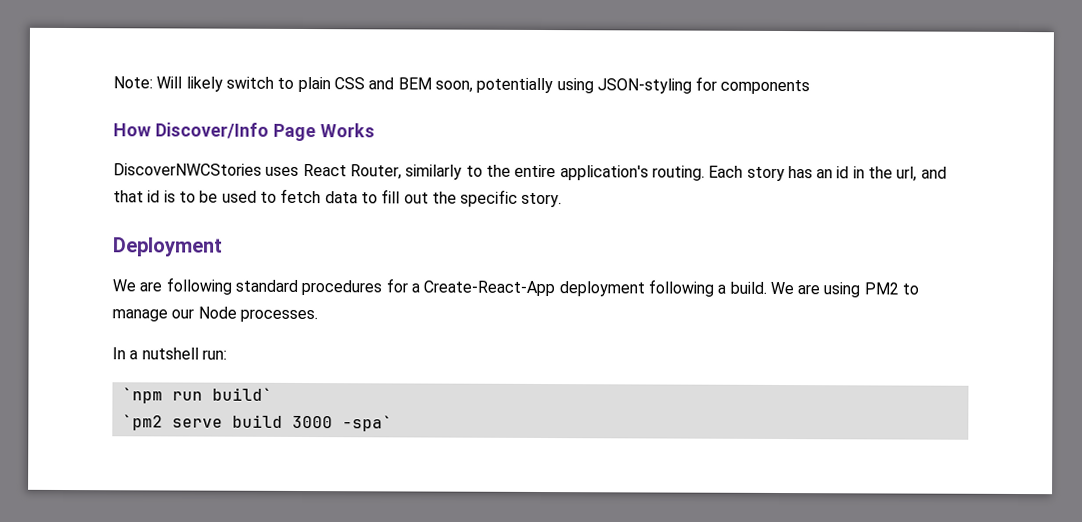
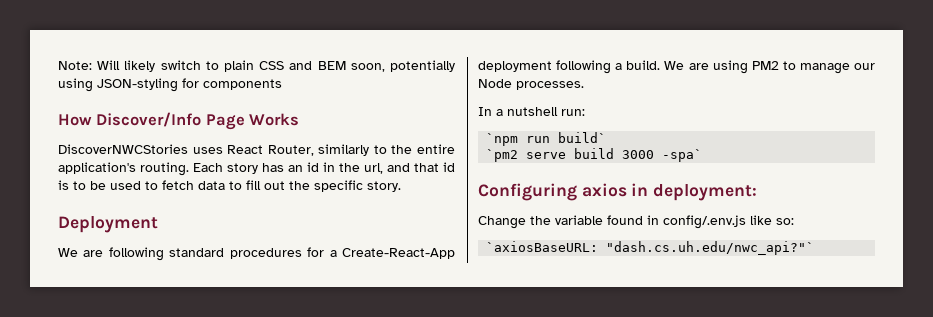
+ Configuring axios in deployment:
+ Change the variable found in config/.env.js like so:
+ `axiosBaseURL: "dash.cs.uh.edu/nwc_api?"`

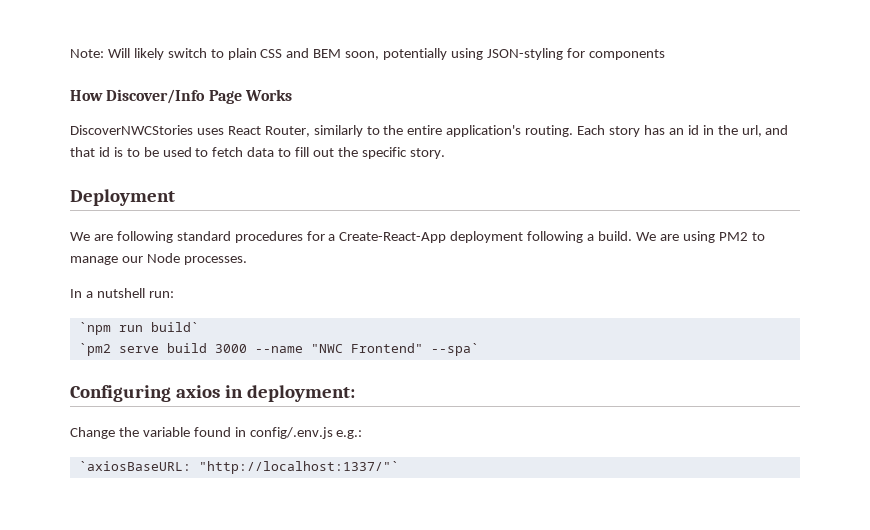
- `pm2 serve build 3000 -spa`
+ `pm2 serve build 3000 --name "NWC Frontend" --spa`
- Change the variable found in config/.env.js like so:
+ Change the variable found in config/.env.js e.g.:
- `axiosBaseURL: "dash.cs.uh.edu/nwc_api?"`
+ `axiosBaseURL: "http://localhost:1337/"`

